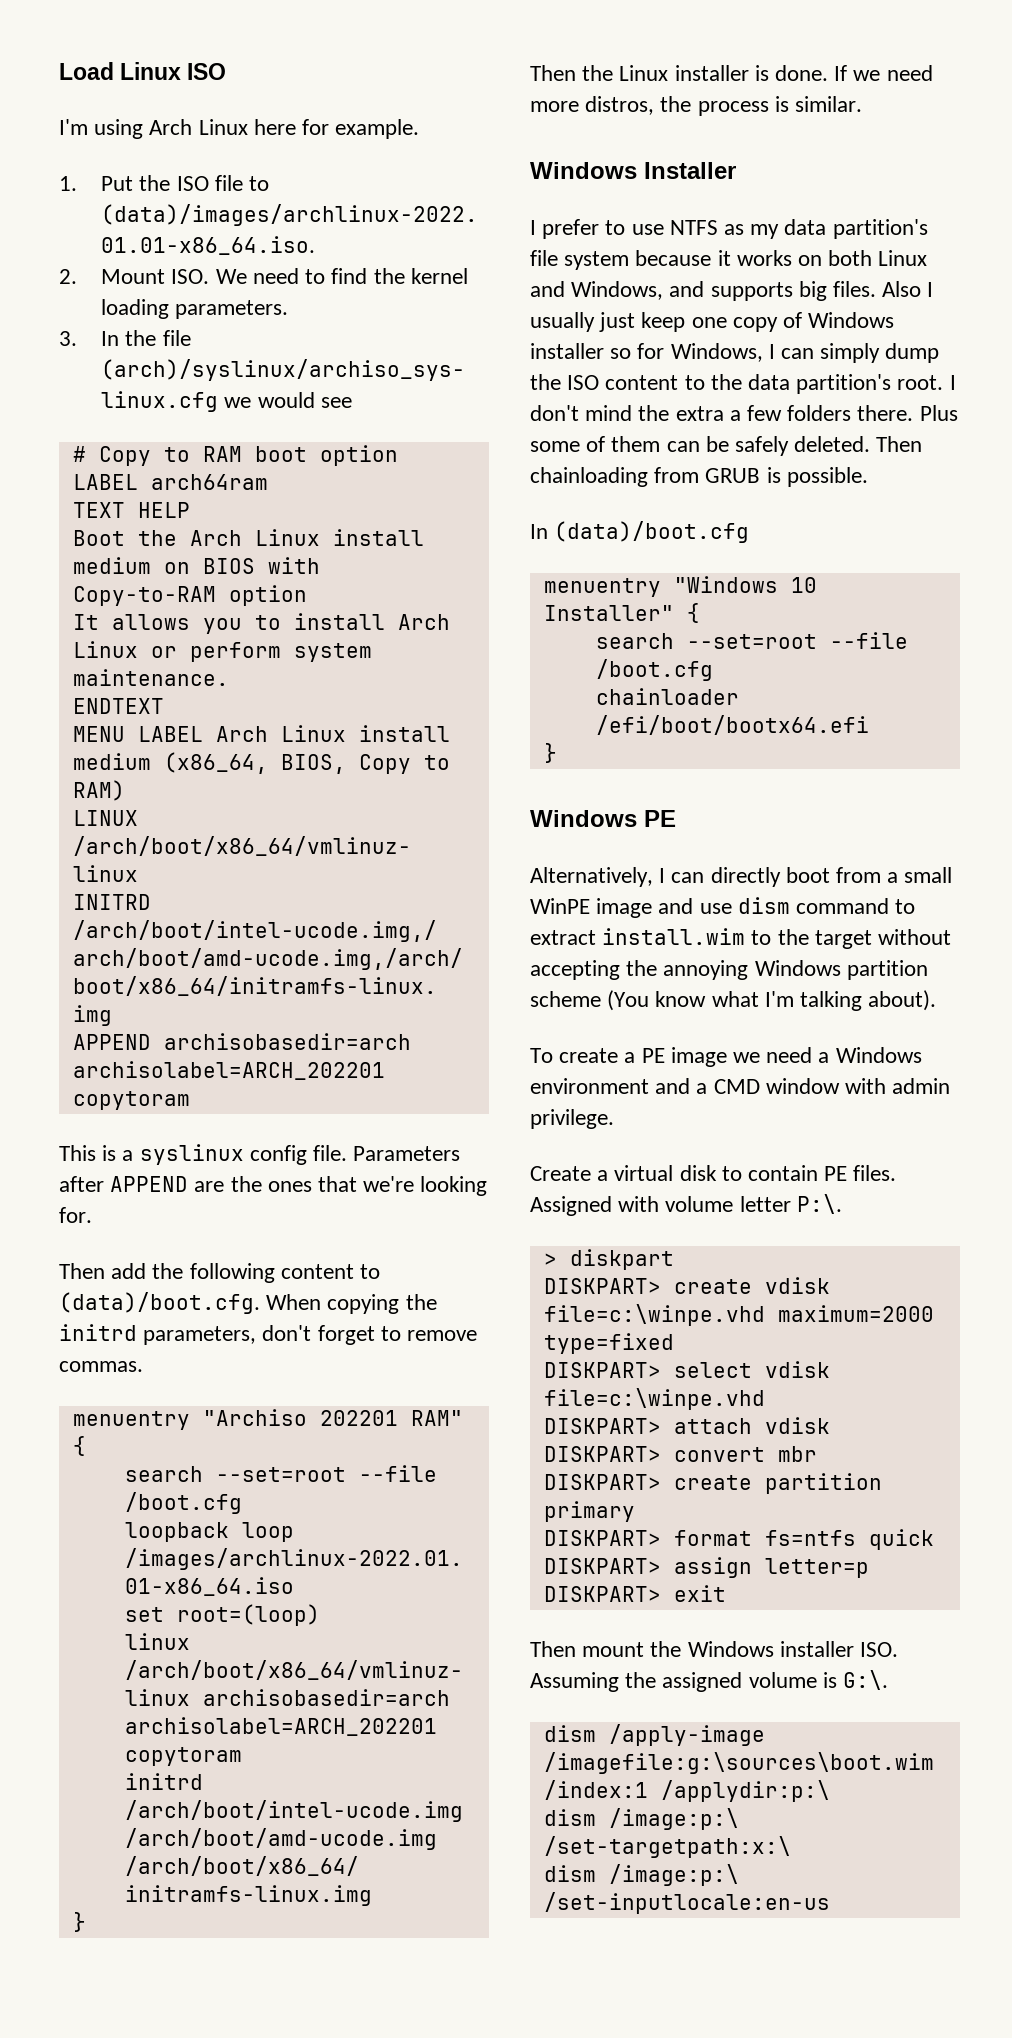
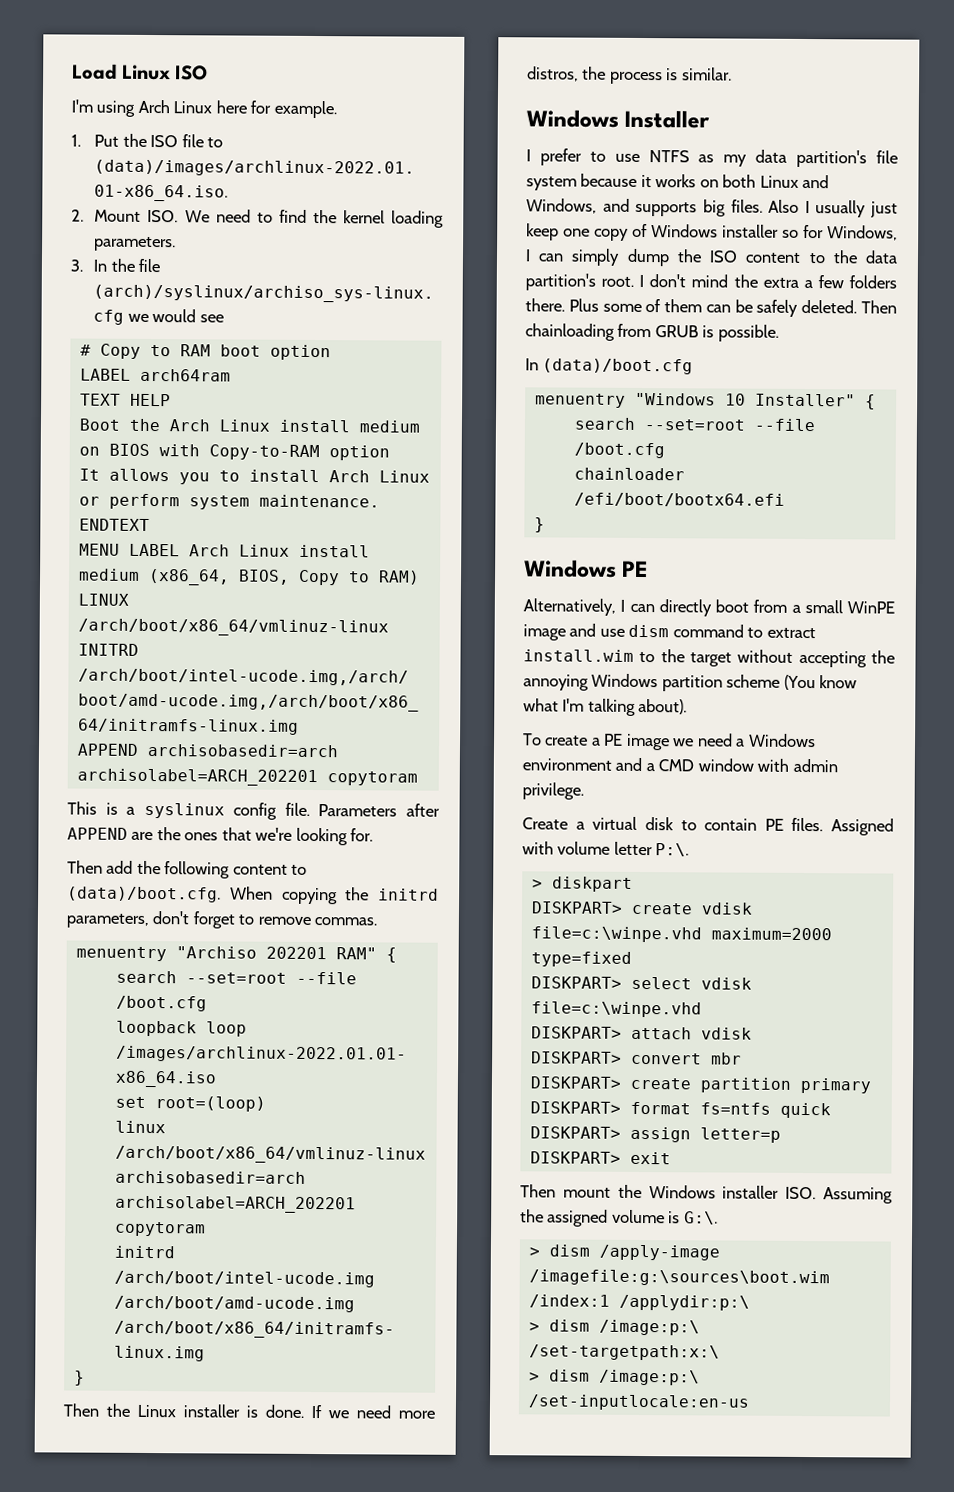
- dism /apply-image /imagefile:g:\sources\boot.wim /index:1 /applydir:p:\
+ > dism /apply-image /imagefile:g:\sources\boot.wim /index:1 /applydir:p:\
- dism /image:p:\ /set-targetpath:x:\
+ > dism /image:p:\ /set-targetpath:x:\
- dism /image:p:\ /set-inputlocale:en-us
+ > dism /image:p:\ /set-inputlocale:en-us

